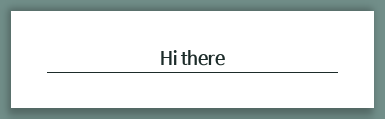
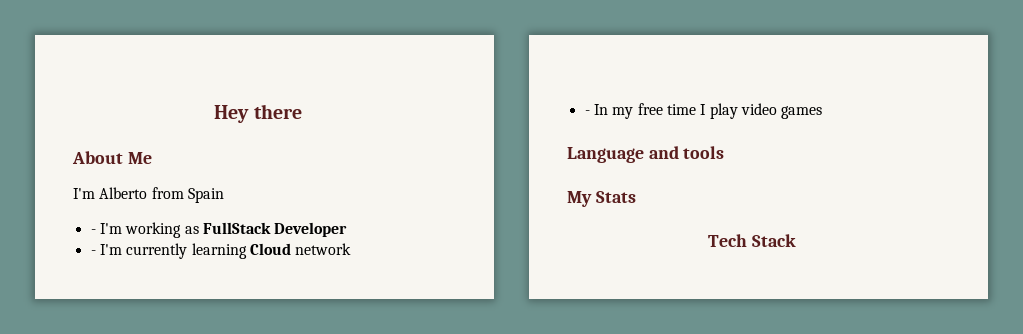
- Hi there
+ Hey there
+ About Me
+ I'm Alberto from Spain
+ - I'm working as FullStack Developer
+ - I'm currently learning Cloud network
+ - In my free time I play video games
+ Language and tools
+ My Stats
+ Tech Stack

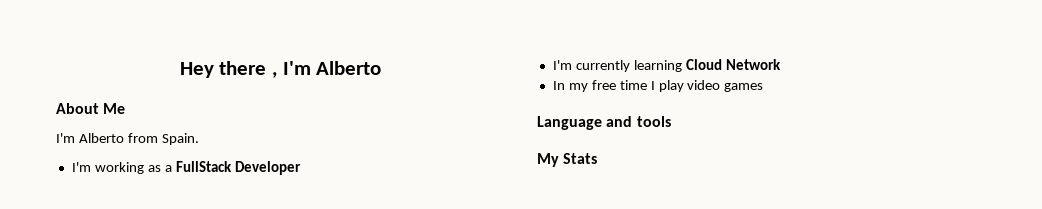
- Hey there
+ Hey there , I'm Alberto
- I'm Alberto from Spain
- - I'm working as FullStack Developer
+ I'm Alberto from Spain.
+ I'm working as a FullStack Developer
- - I'm currently learning Cloud network
- - In my free time I play video games
+ I'm currently learning Cloud Network
+ In my free time I play video games
- Tech Stack

